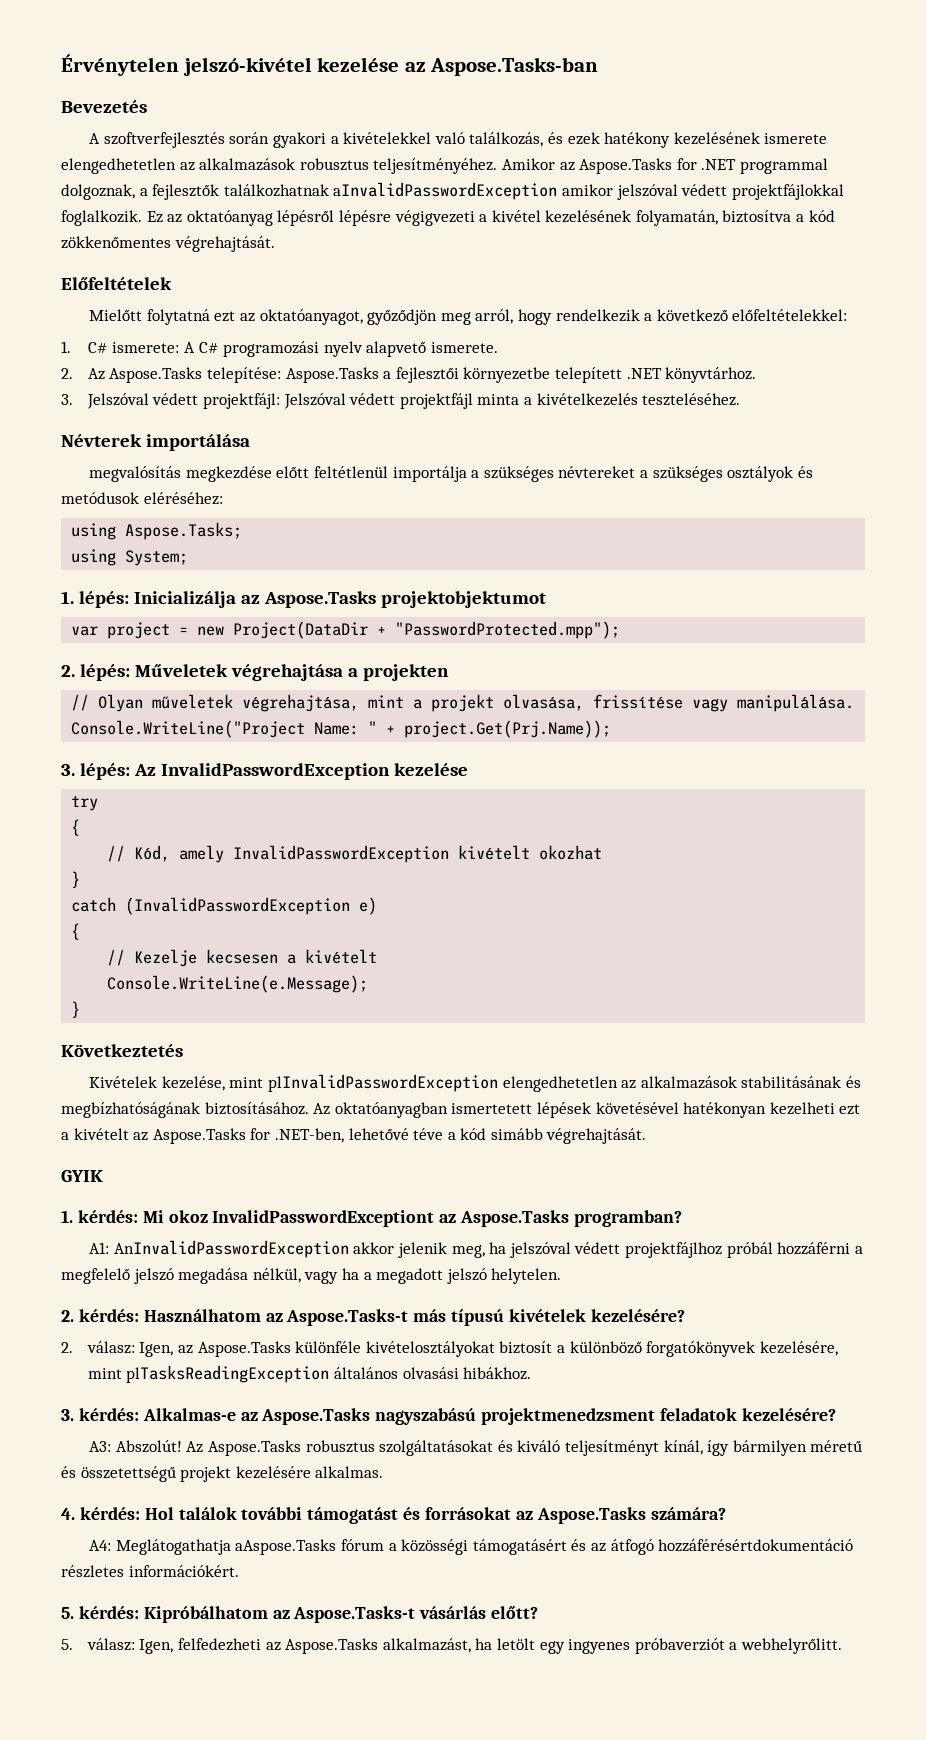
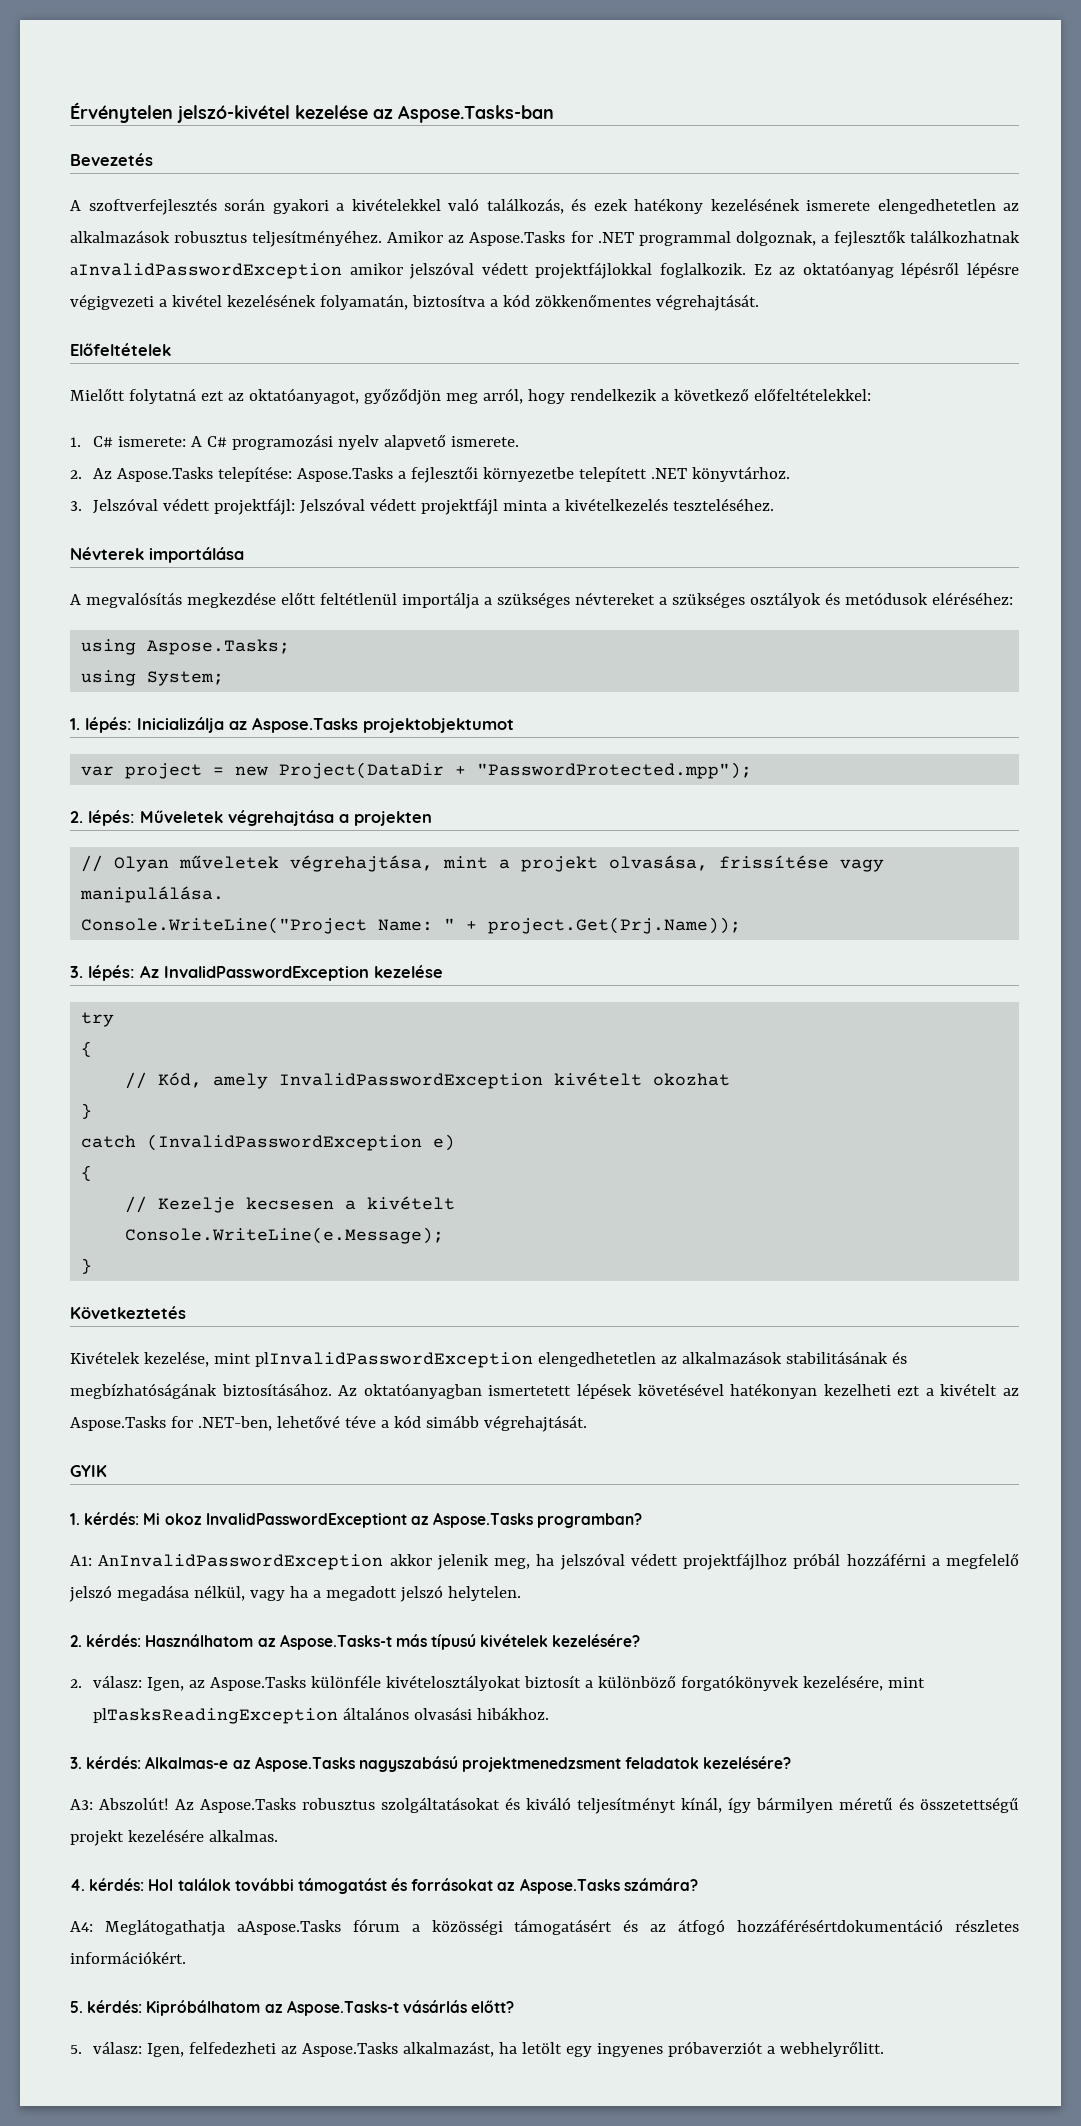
- megvalósítás megkezdése előtt feltétlenül importálja a szükséges névtereket a szükséges osztályok és metódusok eléréséhez:
+ A megvalósítás megkezdése előtt feltétlenül importálja a szükséges névtereket a szükséges osztályok és metódusok eléréséhez:

